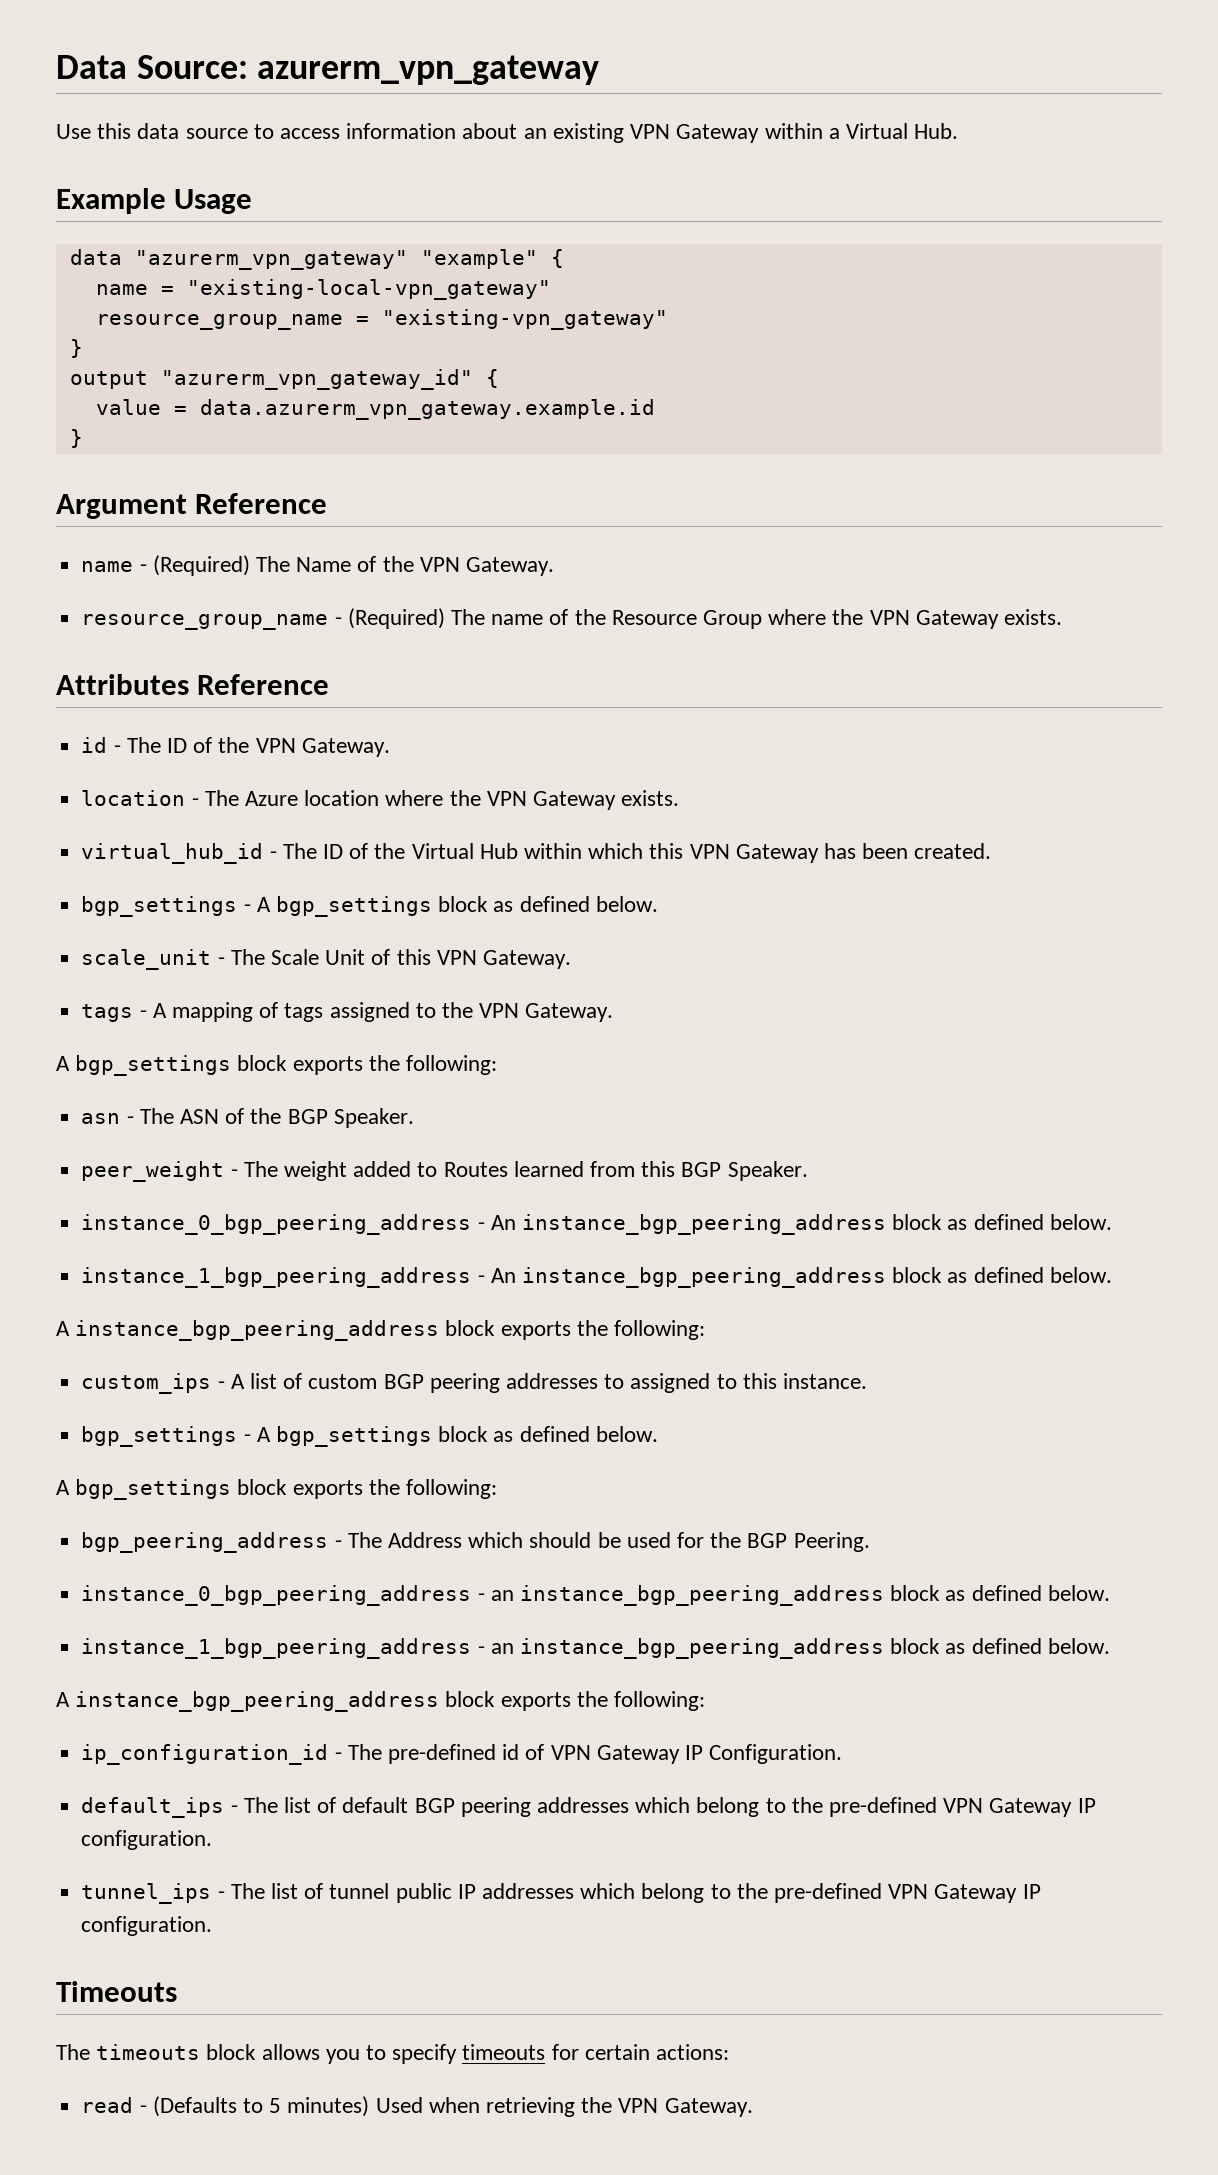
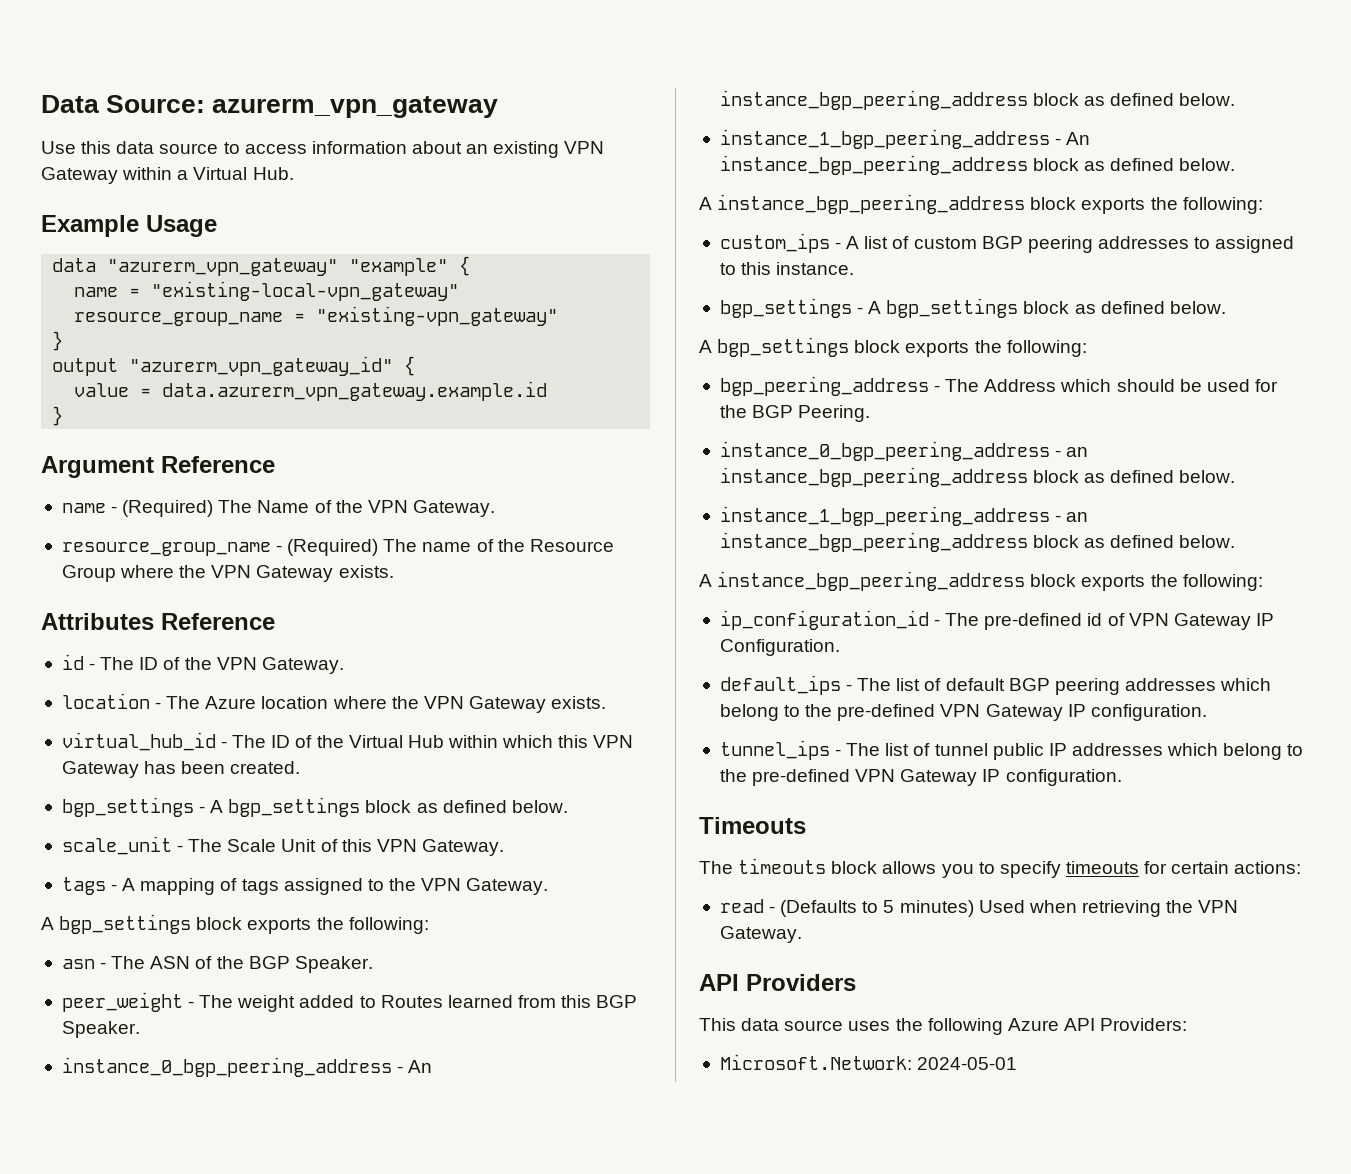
+ API Providers
+ This data source uses the following Azure API Providers:
+ Microsoft.Network: 2024-05-01

